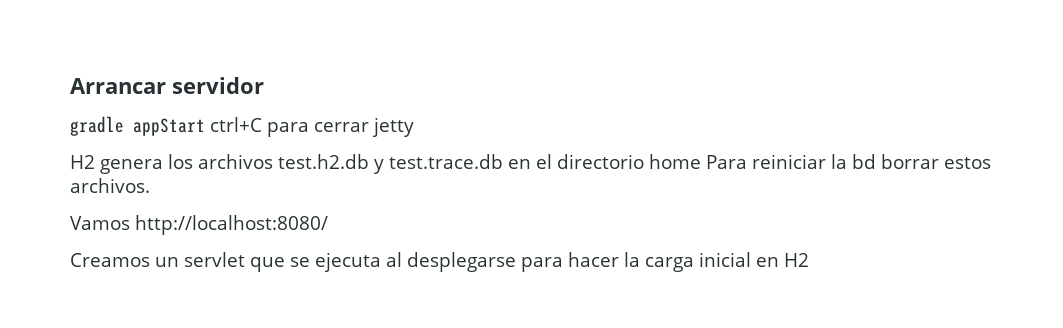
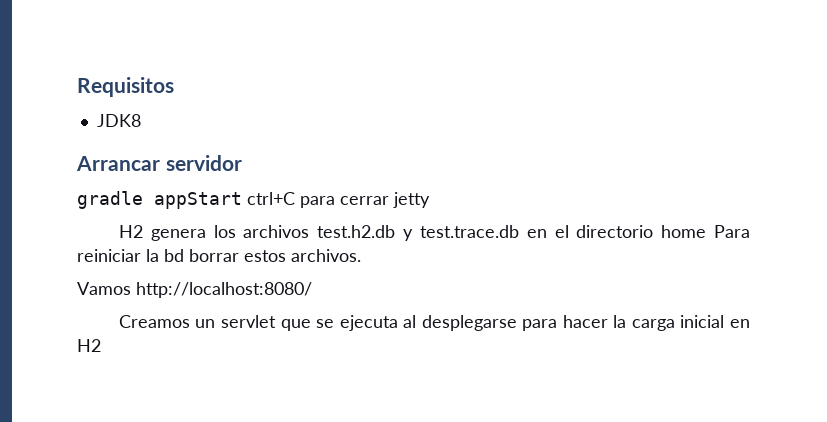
+ Requisitos
+ JDK8

